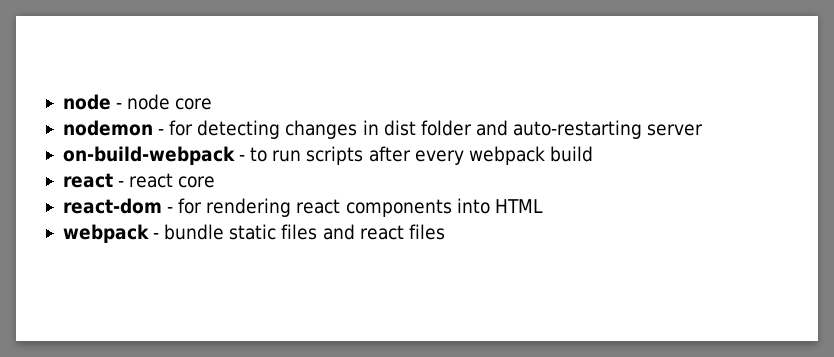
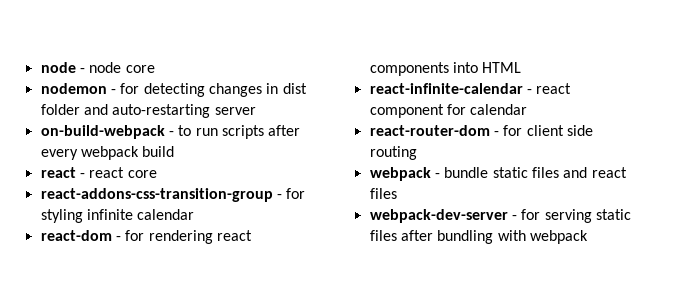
+ react-addons-css-transition-group - for styling infinite calendar
+ react-infinite-calendar - react component for calendar
+ react-router-dom - for client side routing
+ webpack-dev-server - for serving static files after bundling with webpack

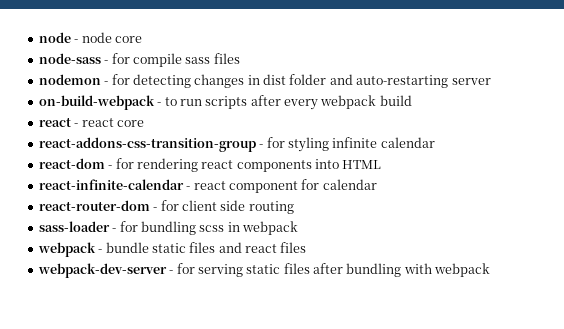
+ node-sass - for compile sass files
+ sass-loader - for bundling scss in webpack

